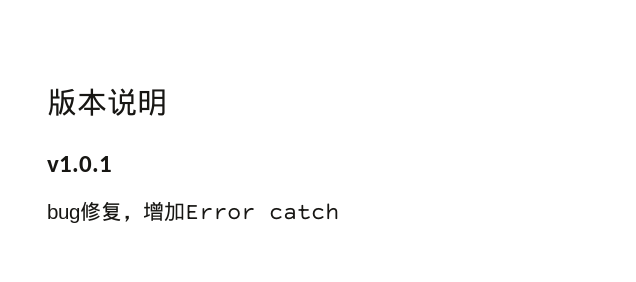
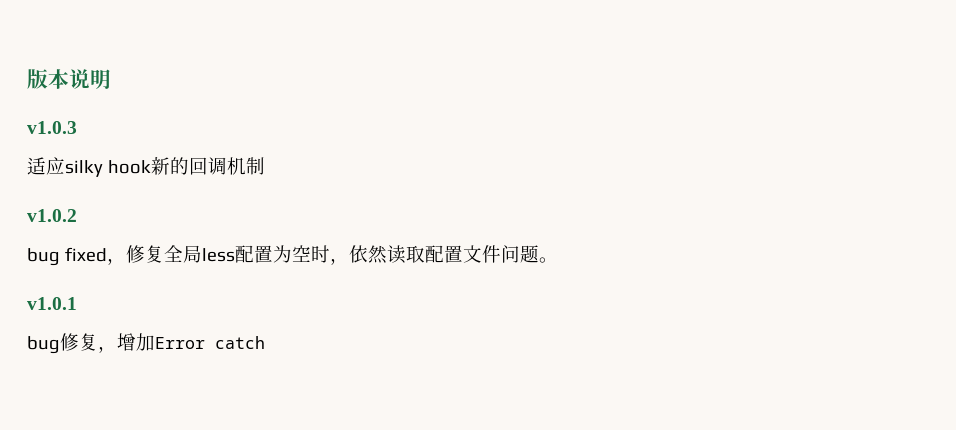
+ v1.0.3
+ 适应silky hook新的回调机制
+ v1.0.2
+ bug fixed，修复全局less配置为空时，依然读取配置文件问题。

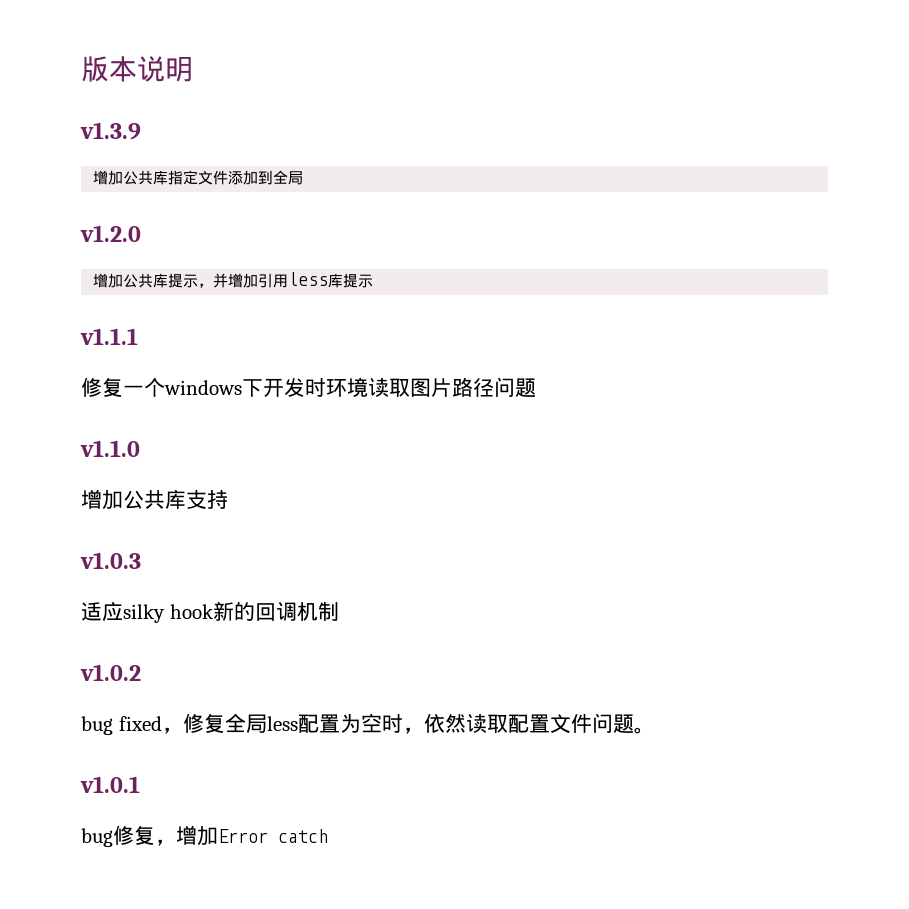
+ v1.3.9
+ 增加公共库指定文件添加到全局
+ v1.2.0
+ 增加公共库提示，并增加引用less库提示
+ v1.1.1
+ 修复一个windows下开发时环境读取图片路径问题
+ v1.1.0
+ 增加公共库支持

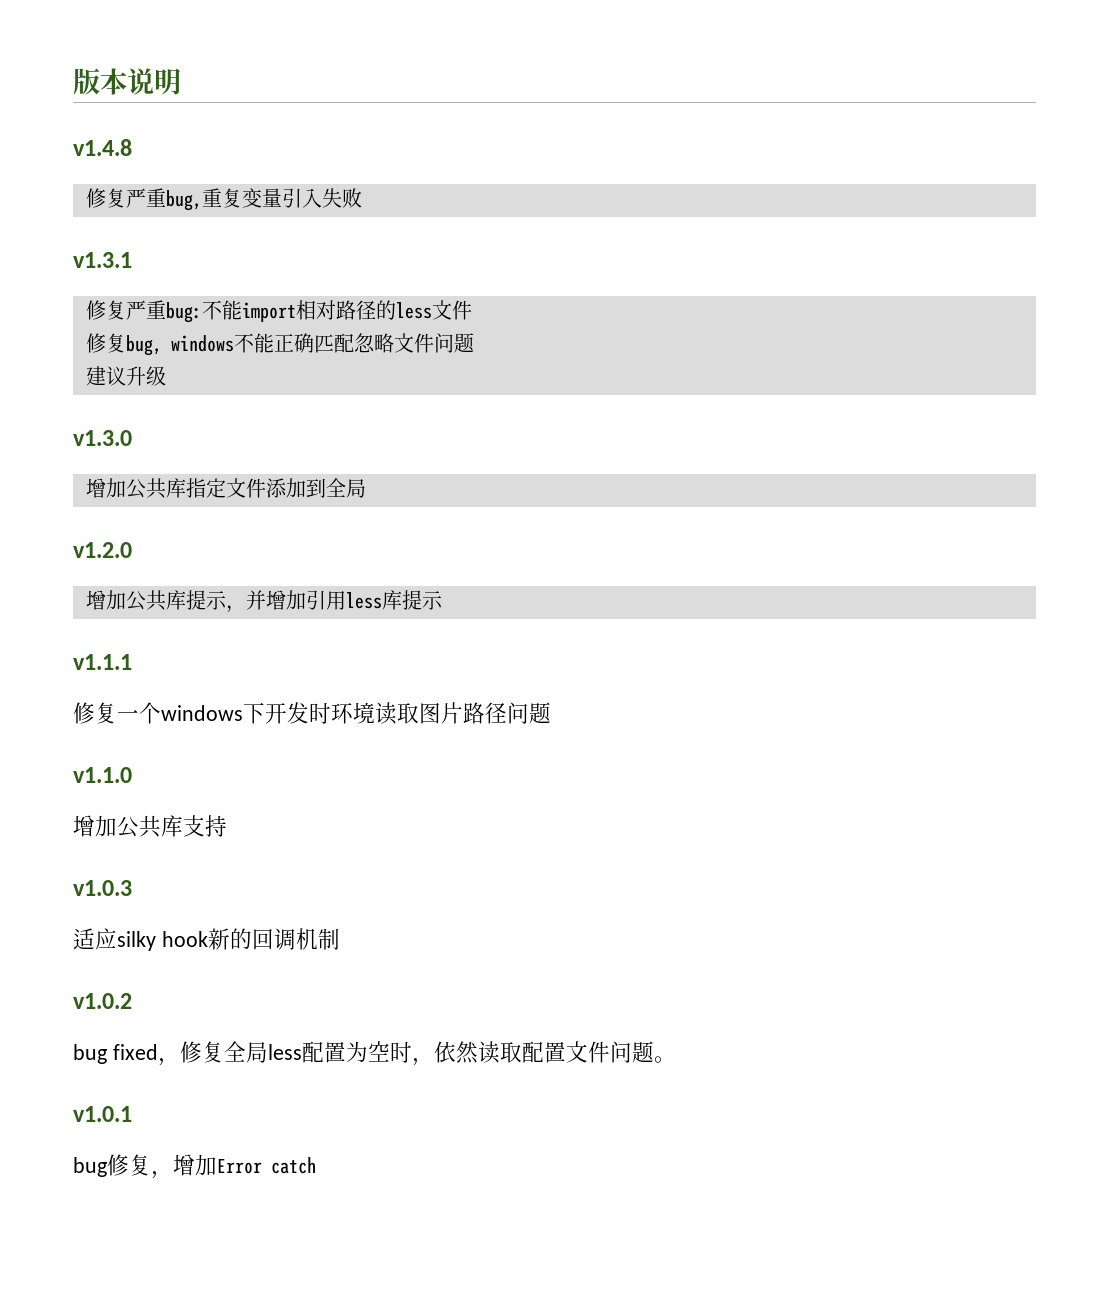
- v1.3.9
+ v1.4.8
+ 修复严重bug,重复变量引入失败
+ v1.3.1
+ 修复严重bug:不能import相对路径的less文件
+ 修复bug, windows不能正确匹配忽略文件问题
+ 建议升级
+ v1.3.0

